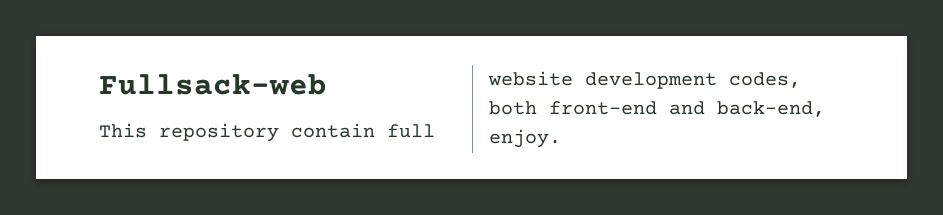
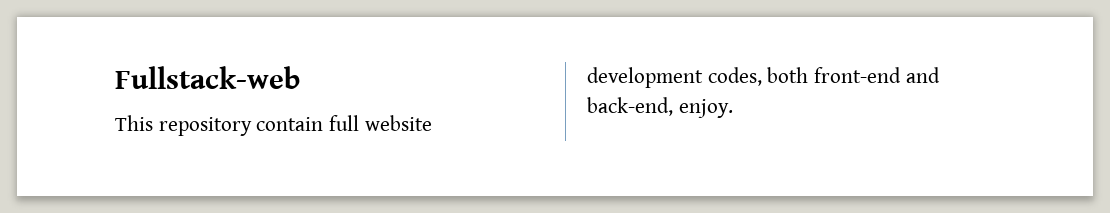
- Fullsack-web
+ Fullstack-web

